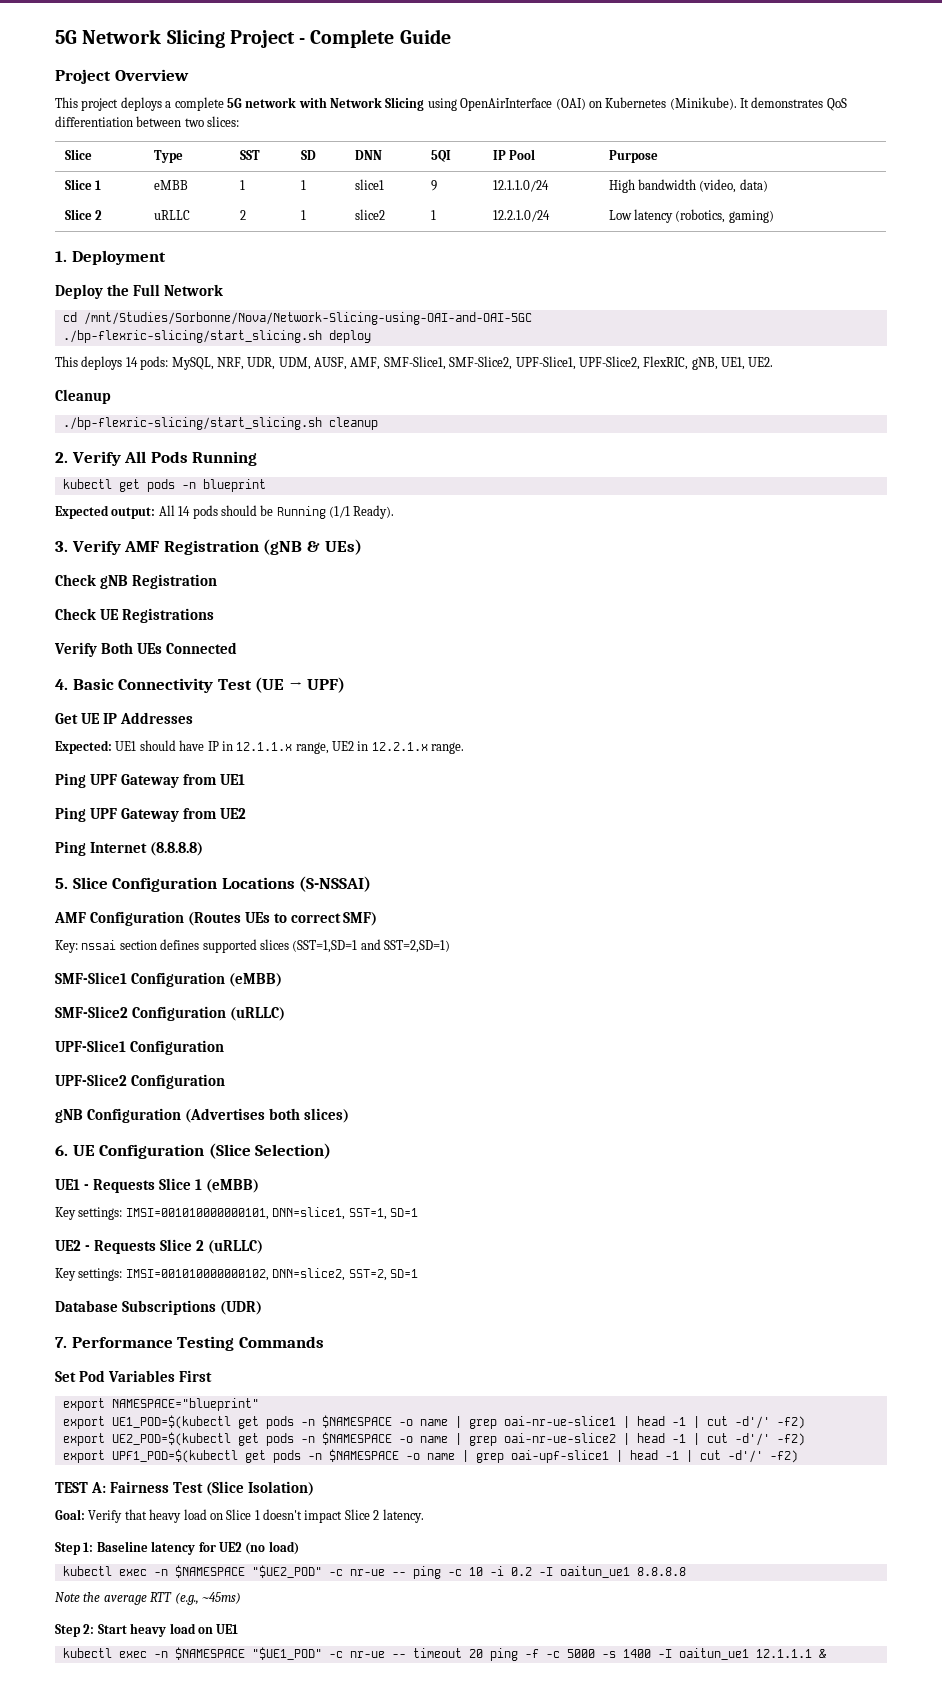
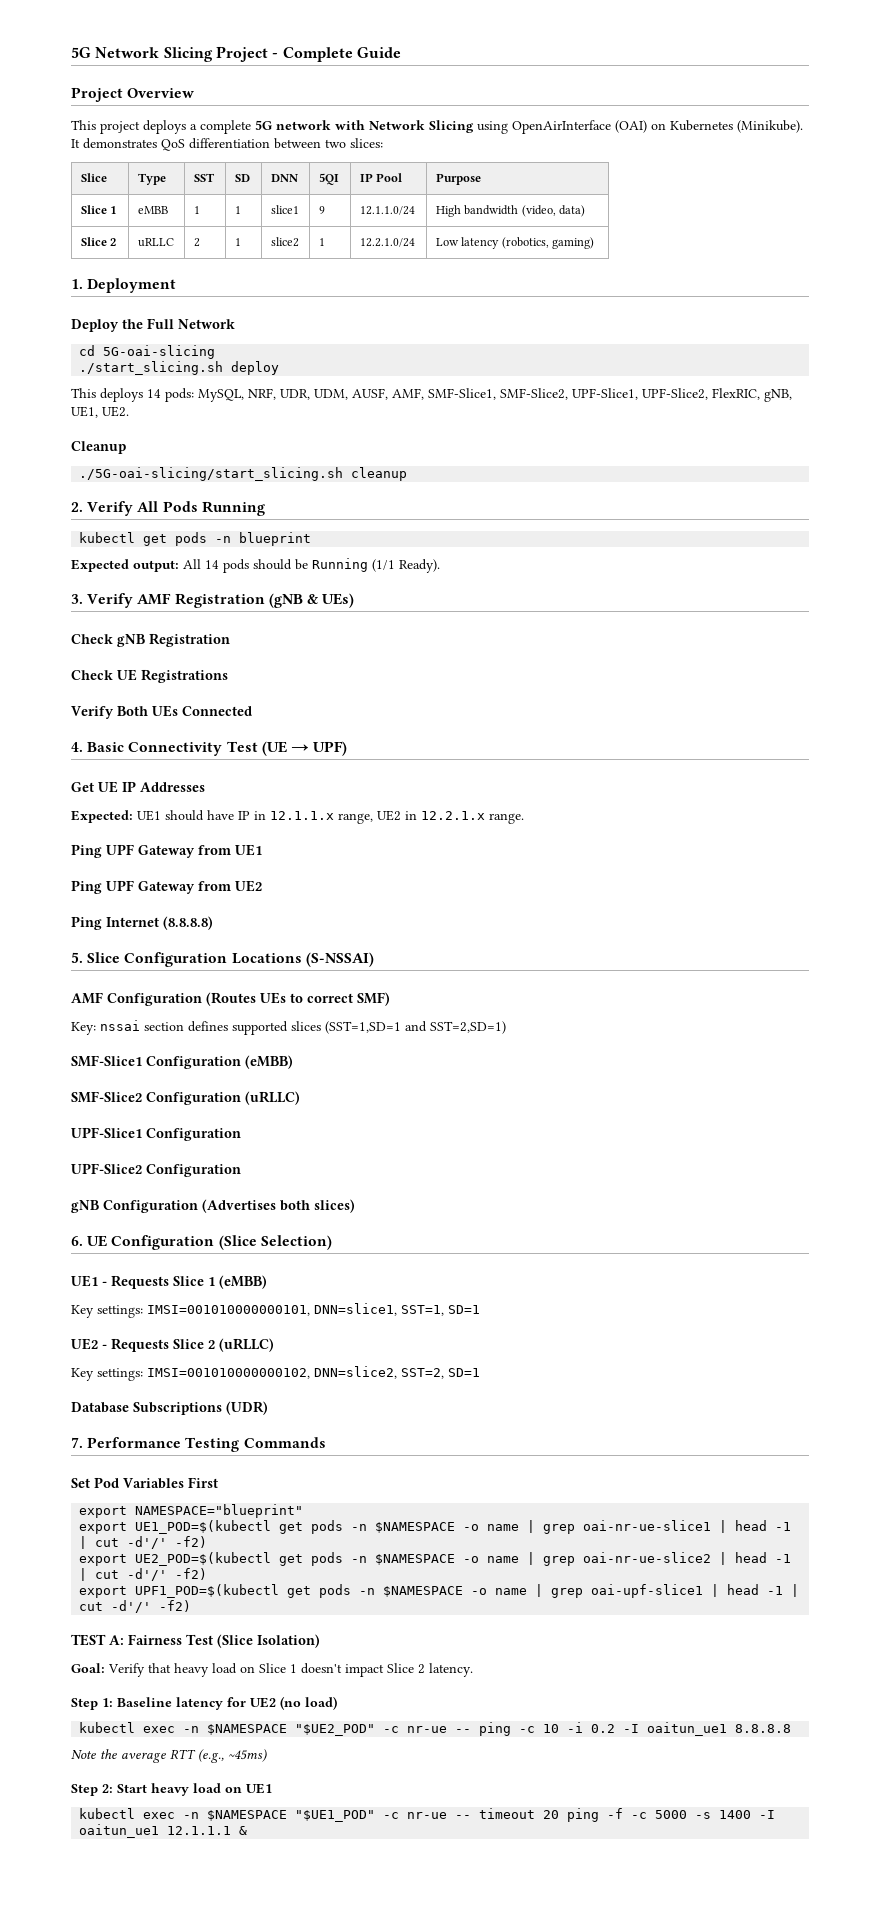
- cd /mnt/Studies/Sorbonne/Nova/Network-Slicing-using-OAI-and-OAI-5GC
- ./bp-flexric-slicing/start_slicing.sh deploy
+ cd 5G-oai-slicing
+ ./start_slicing.sh deploy
- ./bp-flexric-slicing/start_slicing.sh cleanup
+ ./5G-oai-slicing/start_slicing.sh cleanup

